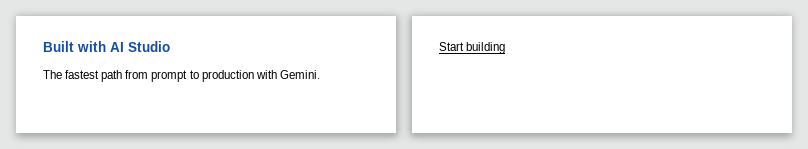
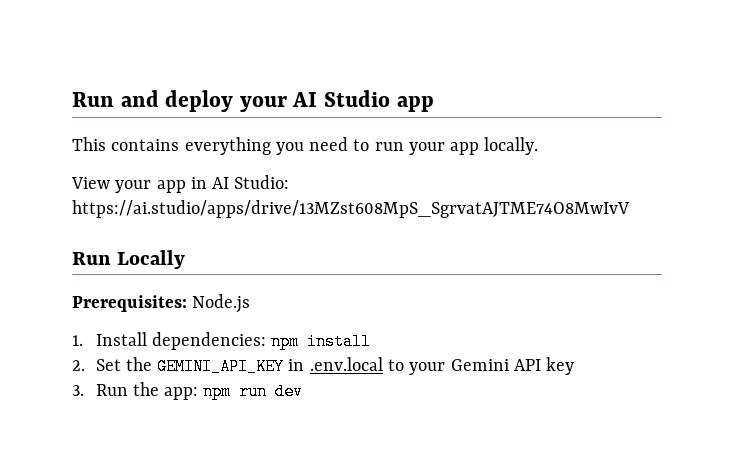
- Built with AI Studio
- The fastest path from prompt to production with Gemini.
- Start building
+ Run and deploy your AI Studio app
+ This contains everything you need to run your app locally.
+ View your app in AI Studio: https://ai.studio/apps/drive/13MZst608MpS_SgrvatAJTME74O8MwIvV
+ Run Locally
+ Prerequisites: Node.js
+ 1. Install dependencies: npm install
+ 2. Set the GEMINI_API_KEY in .env.local to your Gemini API key
+ 3. Run the app: npm run dev

